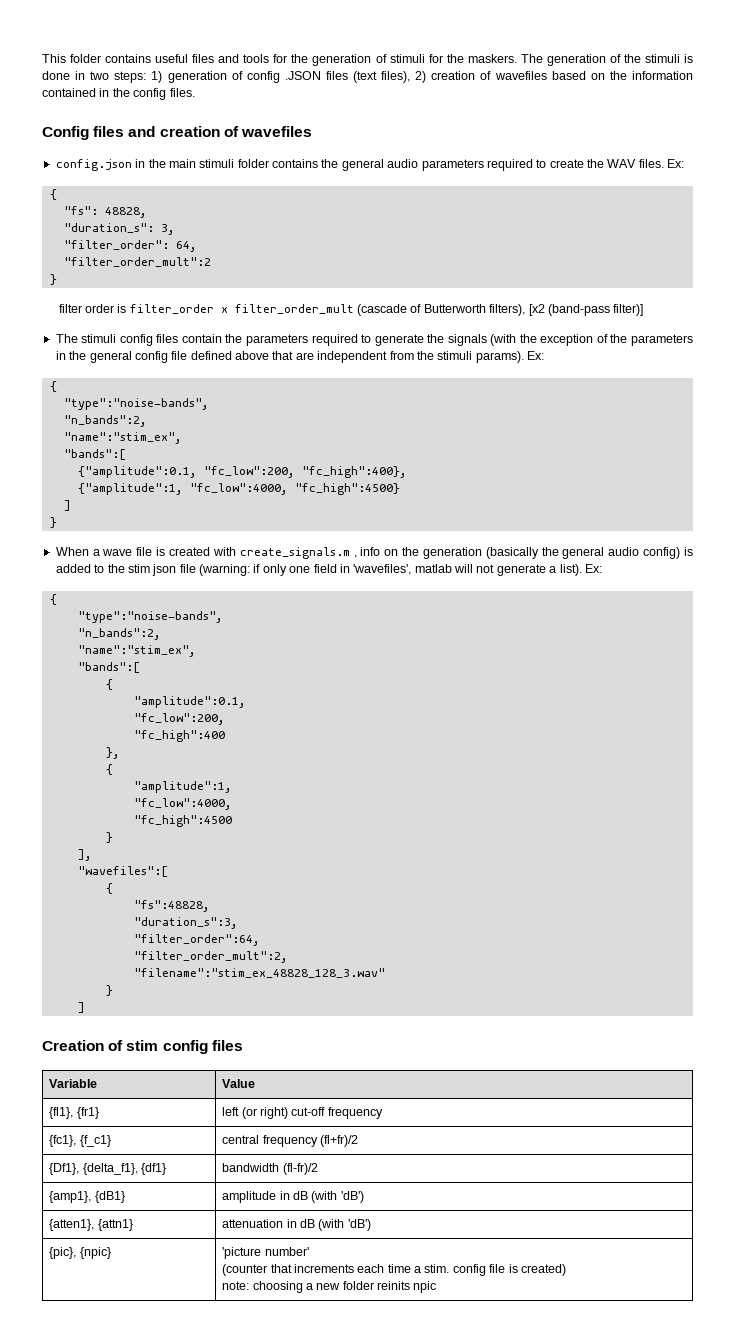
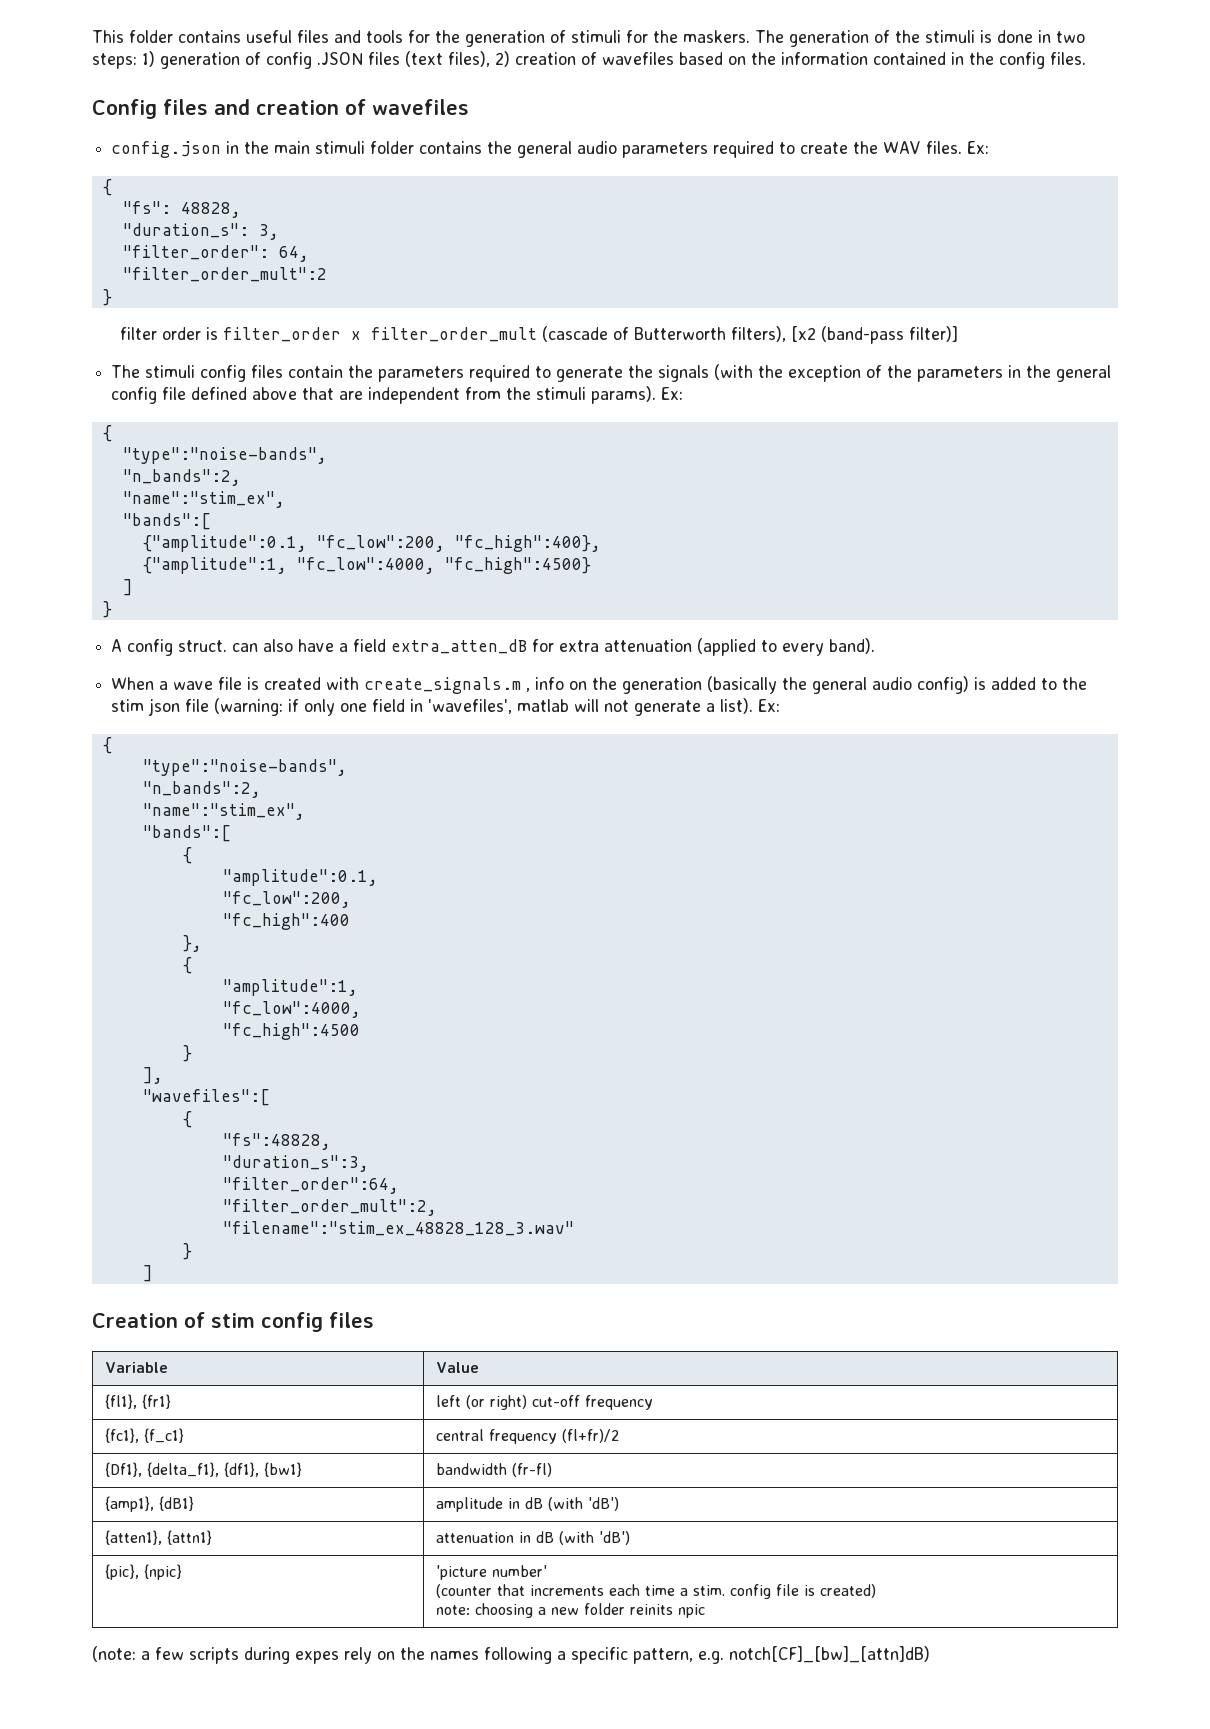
+ A config struct. can also have a field extra_atten_dB for extra attenuation (applied to every band).
- {Df1}, {delta_f1}, {df1} | bandwidth (fl-fr)/2
+ {Df1}, {delta_f1}, {df1}, {bw1} | bandwidth (fr-fl)
+ (note: a few scripts during expes rely on the names following a specific pattern, e.g. notch[CF]_[bw]_[attn]dB)

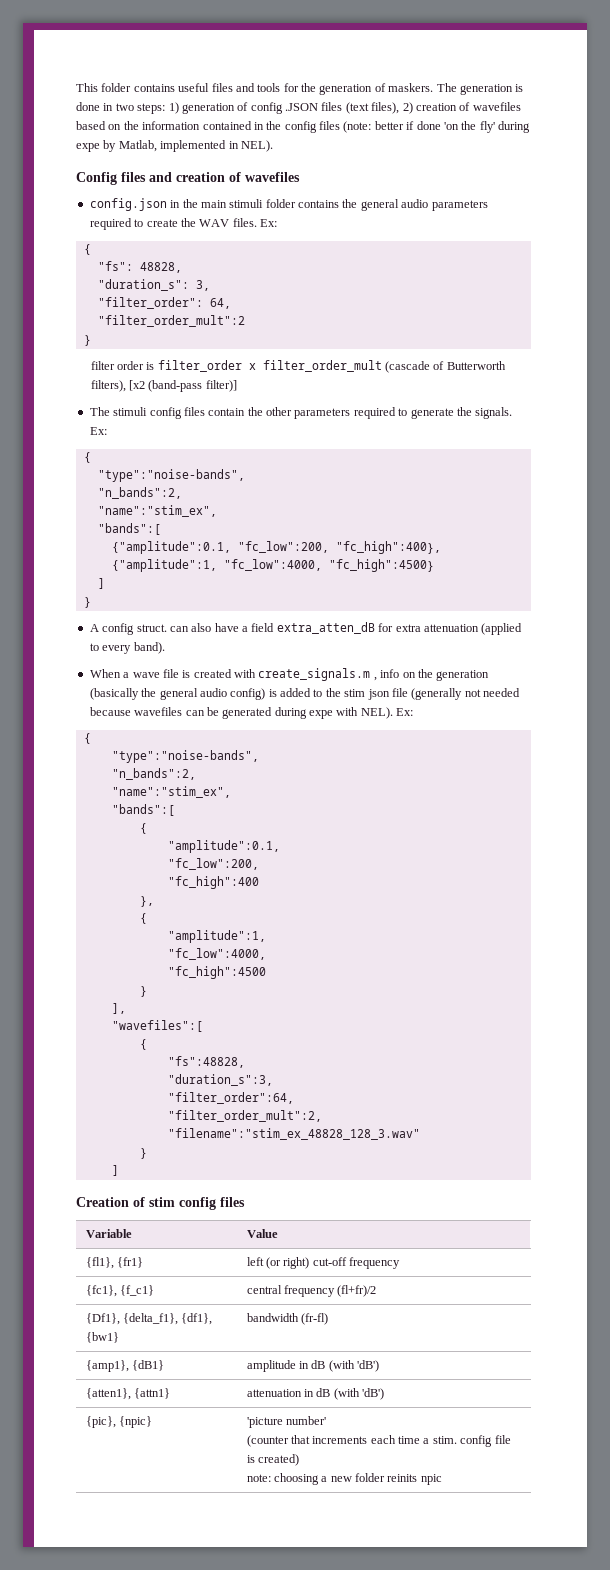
- This folder contains useful files and tools for the generation of stimuli for the maskers. The generation of the stimuli is done in two steps: 1) generation of config .JSON files (text files), 2) creation of wavefiles based on the information contained in the config files.
+ This folder contains useful files and tools for the generation of maskers. The generation is done in two steps: 1) generation of config .JSON files (text files), 2) creation of wavefiles based on the information contained in the config files (note: better if done 'on the fly' during expe by Matlab, implemented in NEL).
- The stimuli config files contain the parameters required to generate the signals (with the exception of the parameters in the general config file defined above that are independent from the stimuli params).
+ The stimuli config files contain the other parameters required to generate the signals.
- When a wave file is created with create_signals.m , info on the generation (basically the general audio config) is added to the stim json file (warning: if only one field in 'wavefiles', matlab will not generate a list).
+ When a wave file is created with create_signals.m , info on the generation (basically the general audio config) is added to the stim json file (generally not needed because wavefiles can be generated during expe with NEL).
- (note: a few scripts during expes rely on the names following a specific pattern, e.g. notch[CF]_[bw]_[attn]dB)

